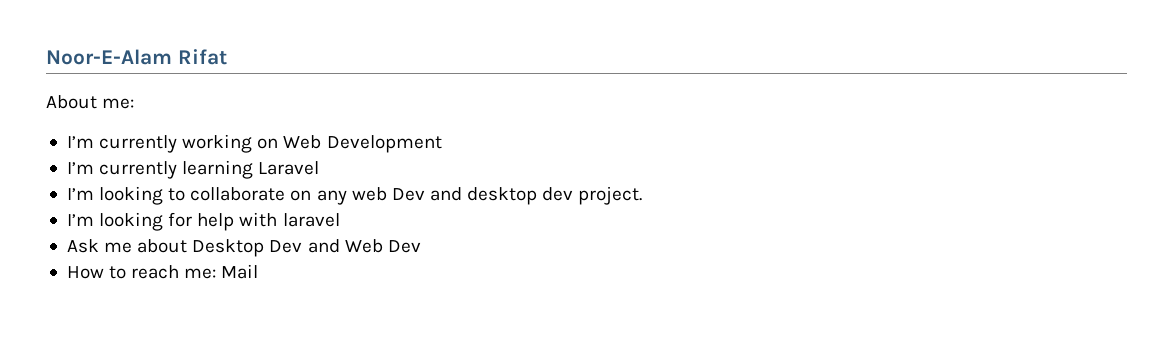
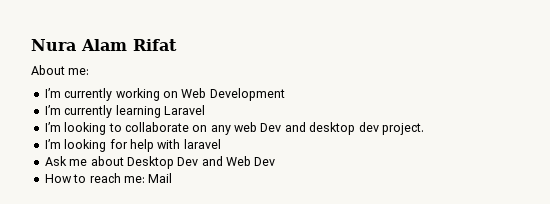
- Noor-E-Alam Rifat
+ Nura Alam Rifat

